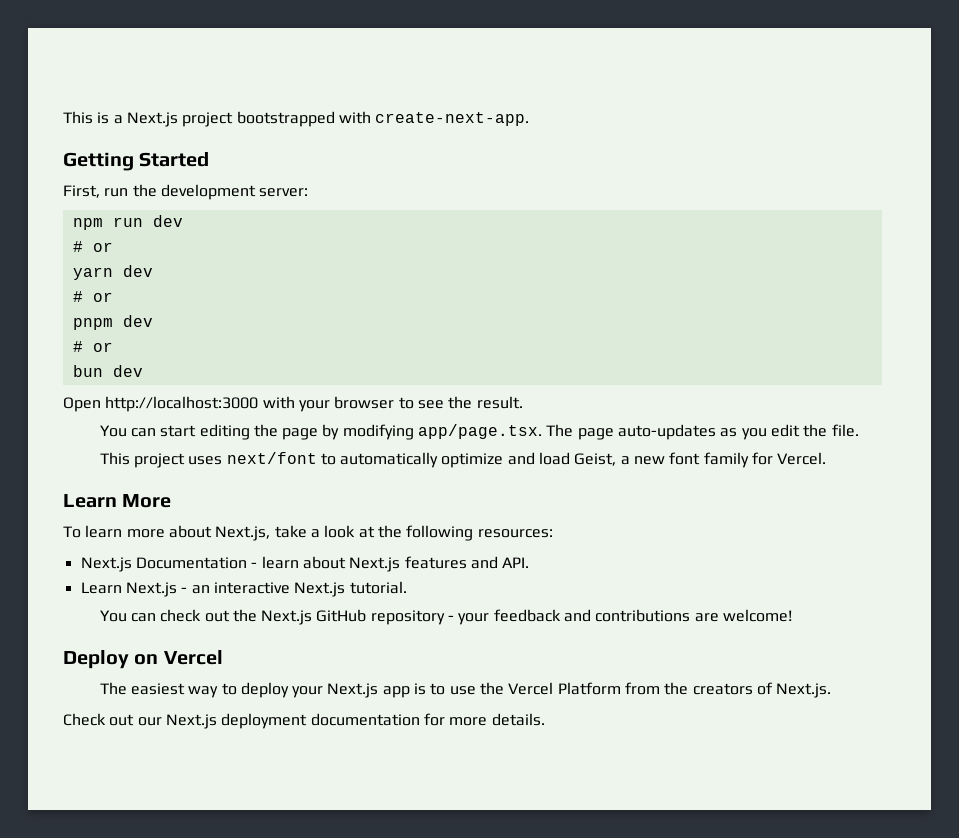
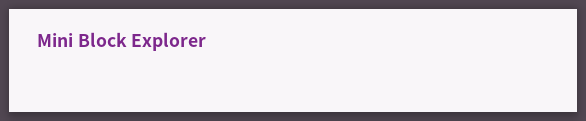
- This is a Next.js project bootstrapped with create-next-app.
- Getting Started
- First, run the development server:
- npm run dev
- # or
- yarn dev
- # or
- pnpm dev
- # or
- bun dev
- Open http://localhost:3000 with your browser to see the result.
- You can start editing the page by modifying app/page.tsx. The page auto-updates as you edit the file.
- This project uses next/font to automatically optimize and load Geist, a new font family for Vercel.
- Learn More
- To learn more about Next.js, take a look at the following resources:
- Next.js Documentation - learn about Next.js features and API.
- Learn Next.js - an interactive Next.js tutorial.
- You can check out the Next.js GitHub repository - your feedback and contributions are welcome!
- Deploy on Vercel
- The easiest way to deploy your Next.js app is to use the Vercel Platform from the creators of Next.js.
- Check out our Next.js deployment documentation for more details.
+ Mini Block Explorer

